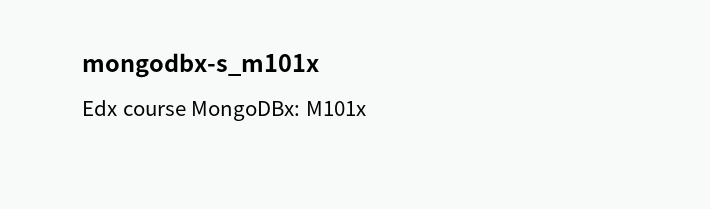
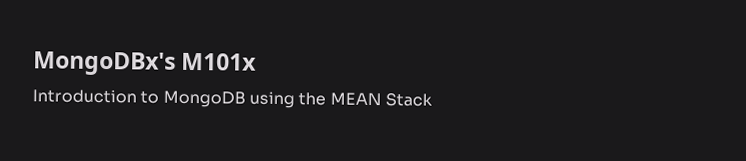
- mongodbx-s_m101x
- Edx course MongoDBx: M101x
+ MongoDBx's M101x
+ Introduction to MongoDB using the MEAN Stack

